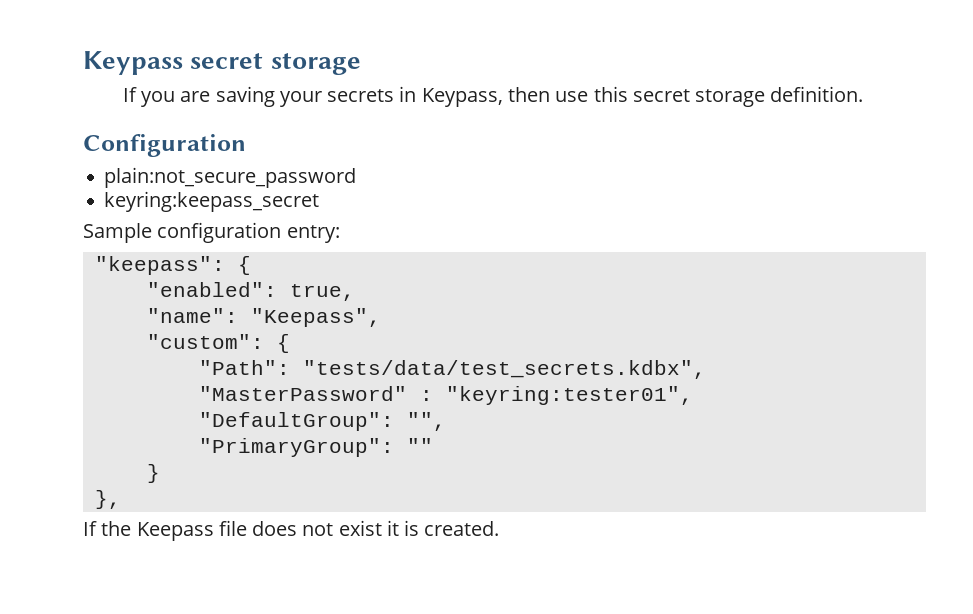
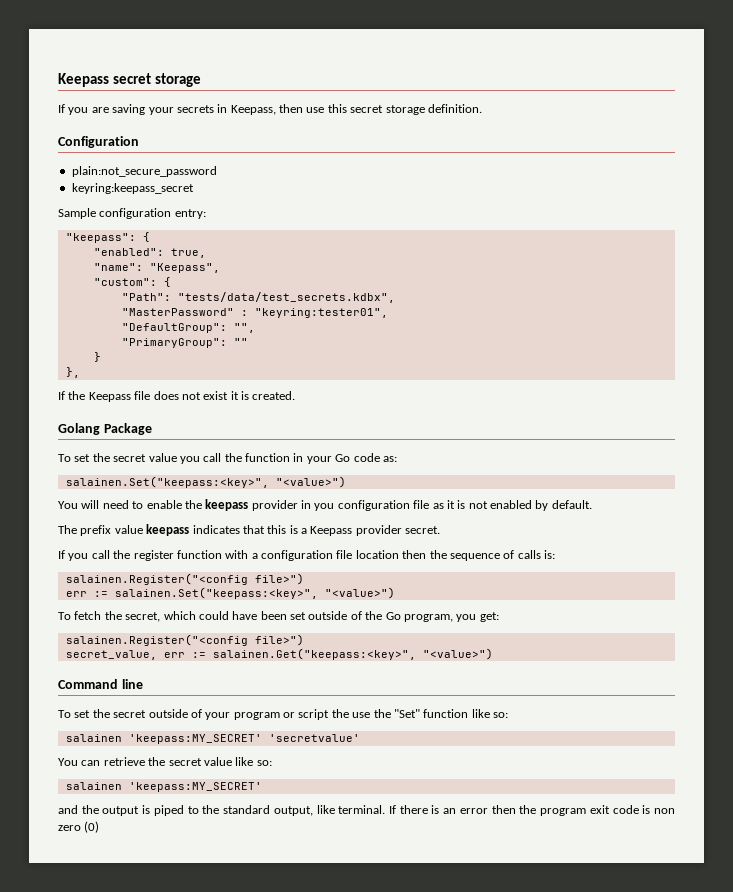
- Keypass secret storage
+ Keepass secret storage
- If you are saving your secrets in Keypass, then use this secret storage definition.
+ If you are saving your secrets in Keepass, then use this secret storage definition.
+ Golang Package
+ To set the secret value you call the function in your Go code as:
+ salainen.Set("keepass:<key>", "<value>")
+ You will need to enable the keepass provider in you configuration file as it is not enabled by default.
+ The prefix value keepass indicates that this is a Keepass provider secret.
+ If you call the register function with a configuration file location then the sequence of calls is:
+ salainen.Register("<config file>")
+ err := salainen.Set("keepass:<key>", "<value>")
+ To fetch the secret, which could have been set outside of the Go program, you get:
+ salainen.Register("<config file>")
+ secret_value, err := salainen.Get("keepass:<key>", "<value>")
+ Command line
+ To set the secret outside of your program or script the use the "Set" function like so:
+ salainen 'keepass:MY_SECRET' 'secretvalue'
+ You can retrieve the secret value like so:
+ salainen 'keepass:MY_SECRET'
+ and the output is piped to the standard output, like terminal. If there is an error then the program exit code is non zero (0)

